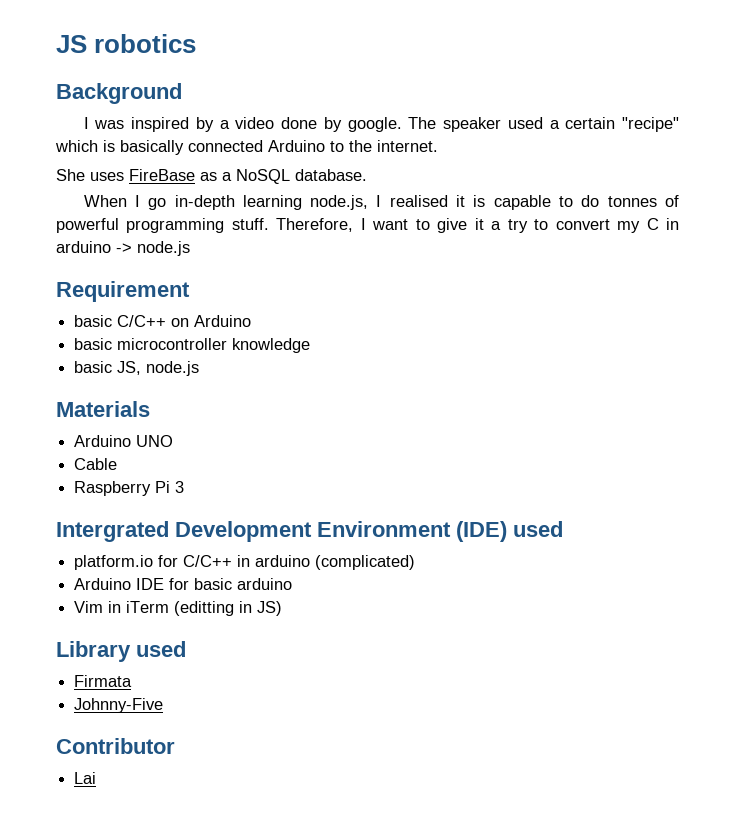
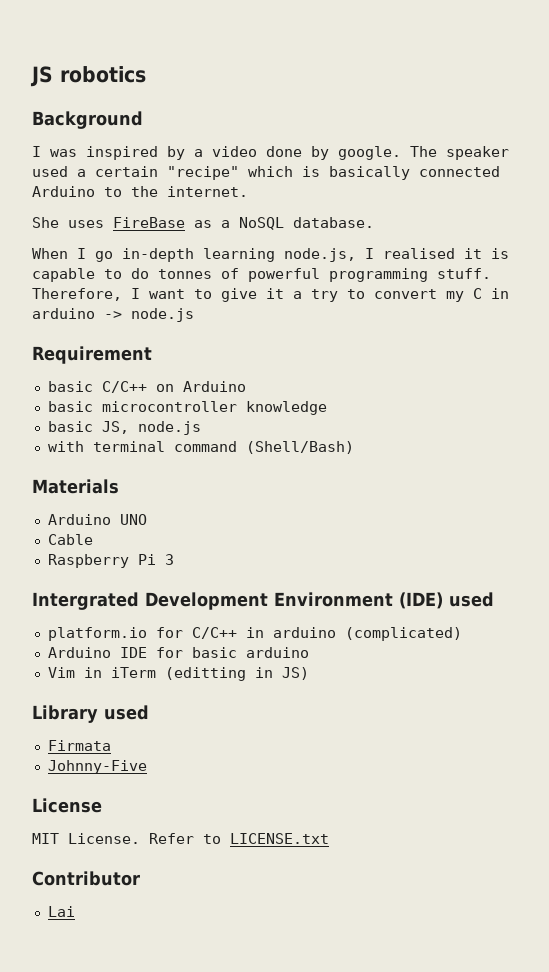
+ with terminal command (Shell/Bash)
+ License
+ MIT License. Refer to LICENSE.txt

